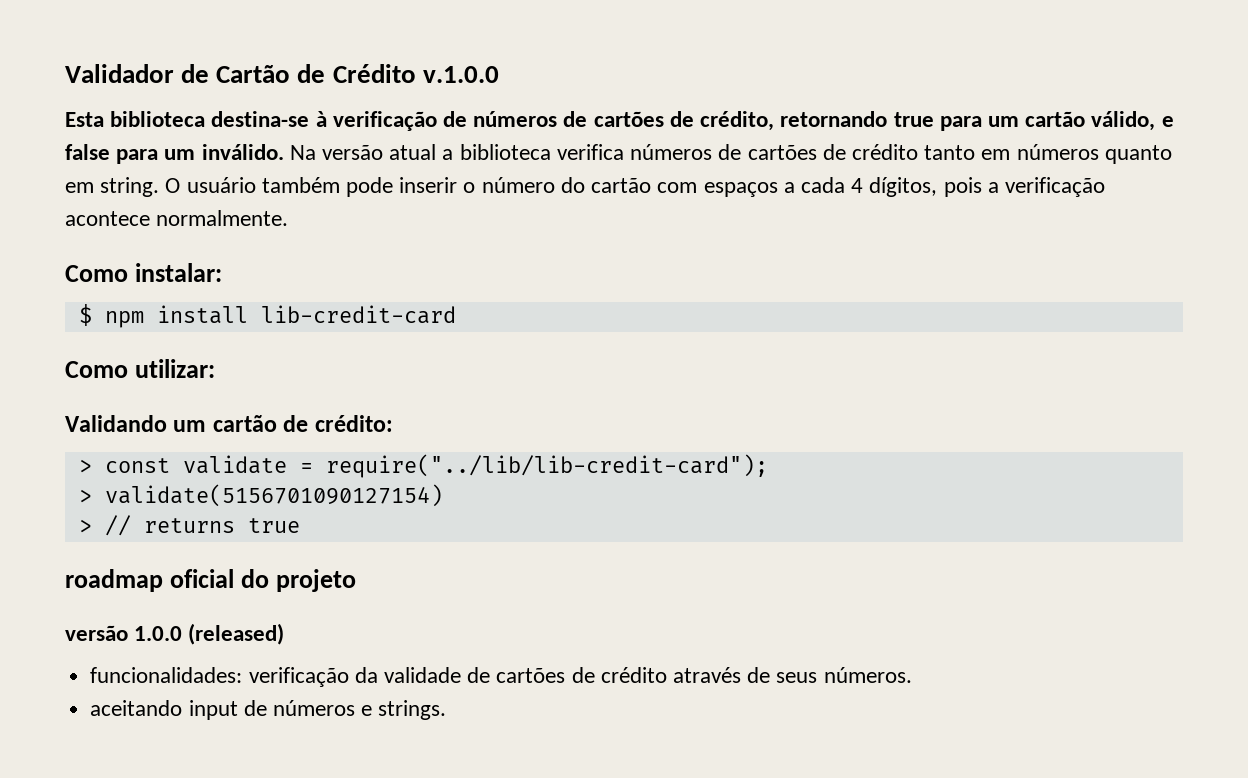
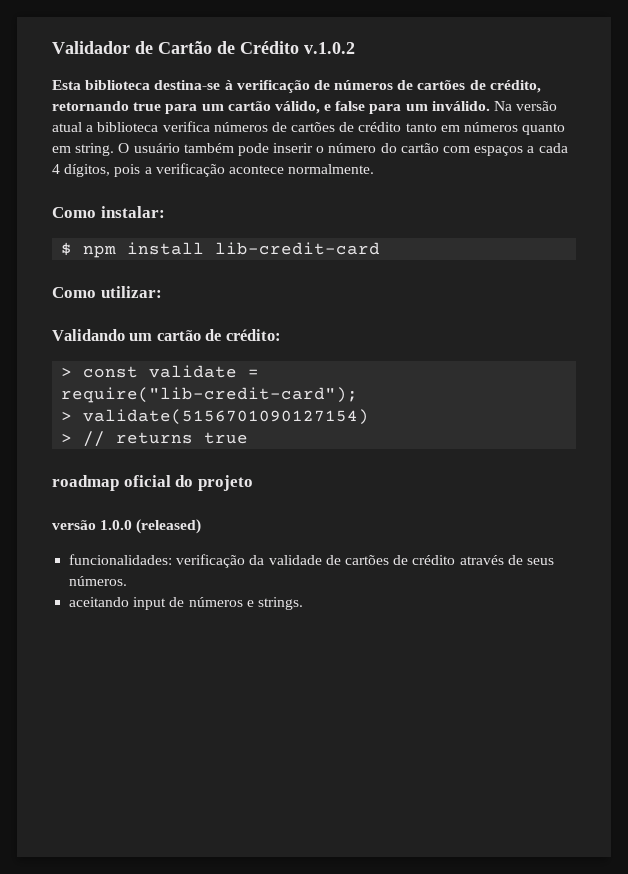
- Validador de Cartão de Crédito v.1.0.0
+ Validador de Cartão de Crédito v.1.0.2
- > const validate = require("../lib/lib-credit-card");
+ > const validate = require("lib-credit-card");

